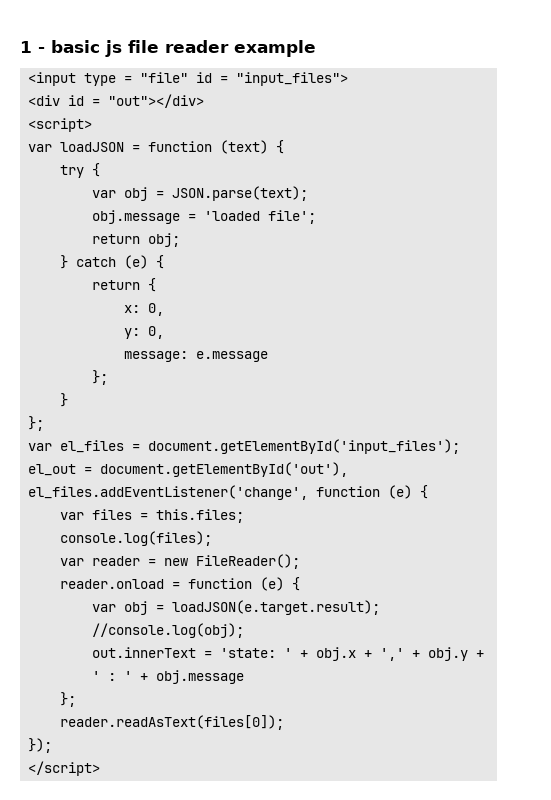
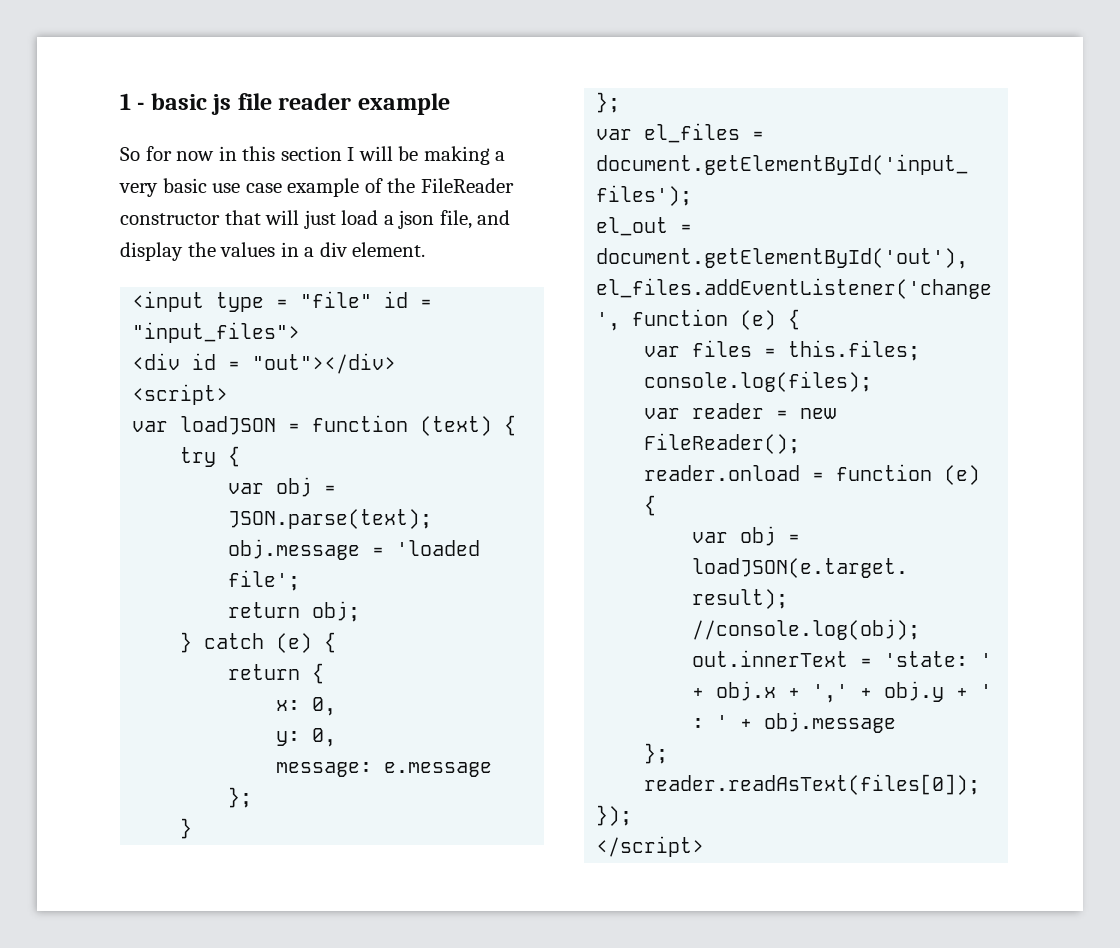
+ So for now in this section I will be making a very basic use case example of the FileReader constructor that will just load a json file, and display the values in a div element.

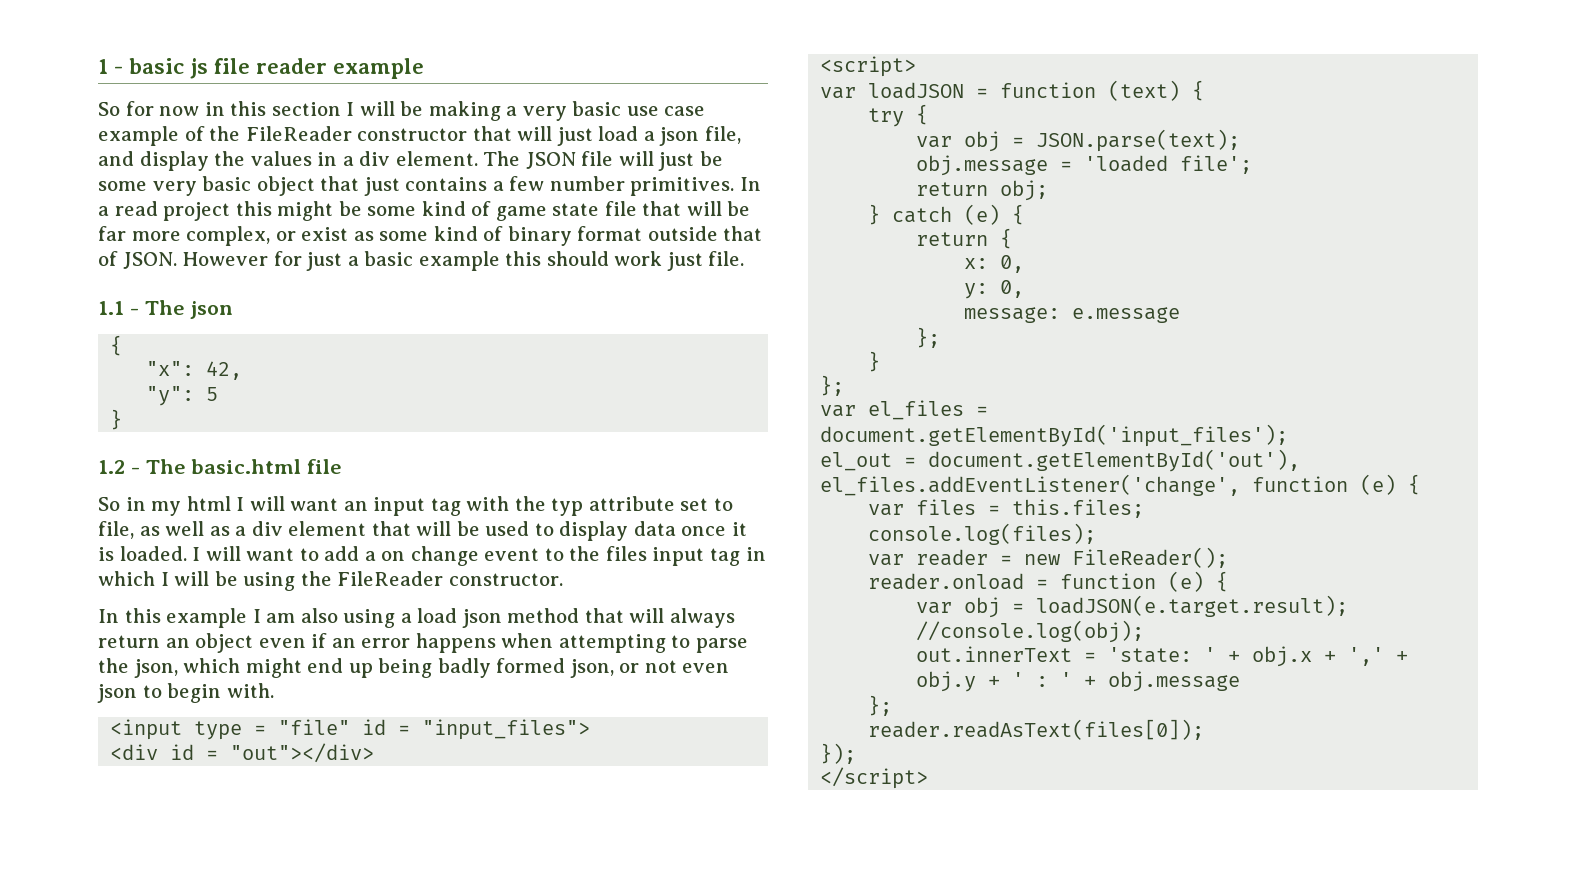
+ The JSON file will just be some very basic object that just contains a few number primitives. In a read project this might be some kind of game state file that will be far more complex, or exist as some kind of binary format outside that of JSON. However for just a basic example this should work just file.
+ 1.1 - The json
+ {
+ "x": 42,
+ "y": 5
+ }
+ 1.2 - The basic.html file
+ So in my html I will want an input tag with the typ attribute set to file, as well as a div element that will be used to display data once it is loaded. I will want to add a on change event to the files input tag in which I will be using the FileReader constructor.
+ In this example I am also using a load json method that will always return an object even if an error happens when attempting to parse the json, which might end up being badly formed json, or not even json to begin with.

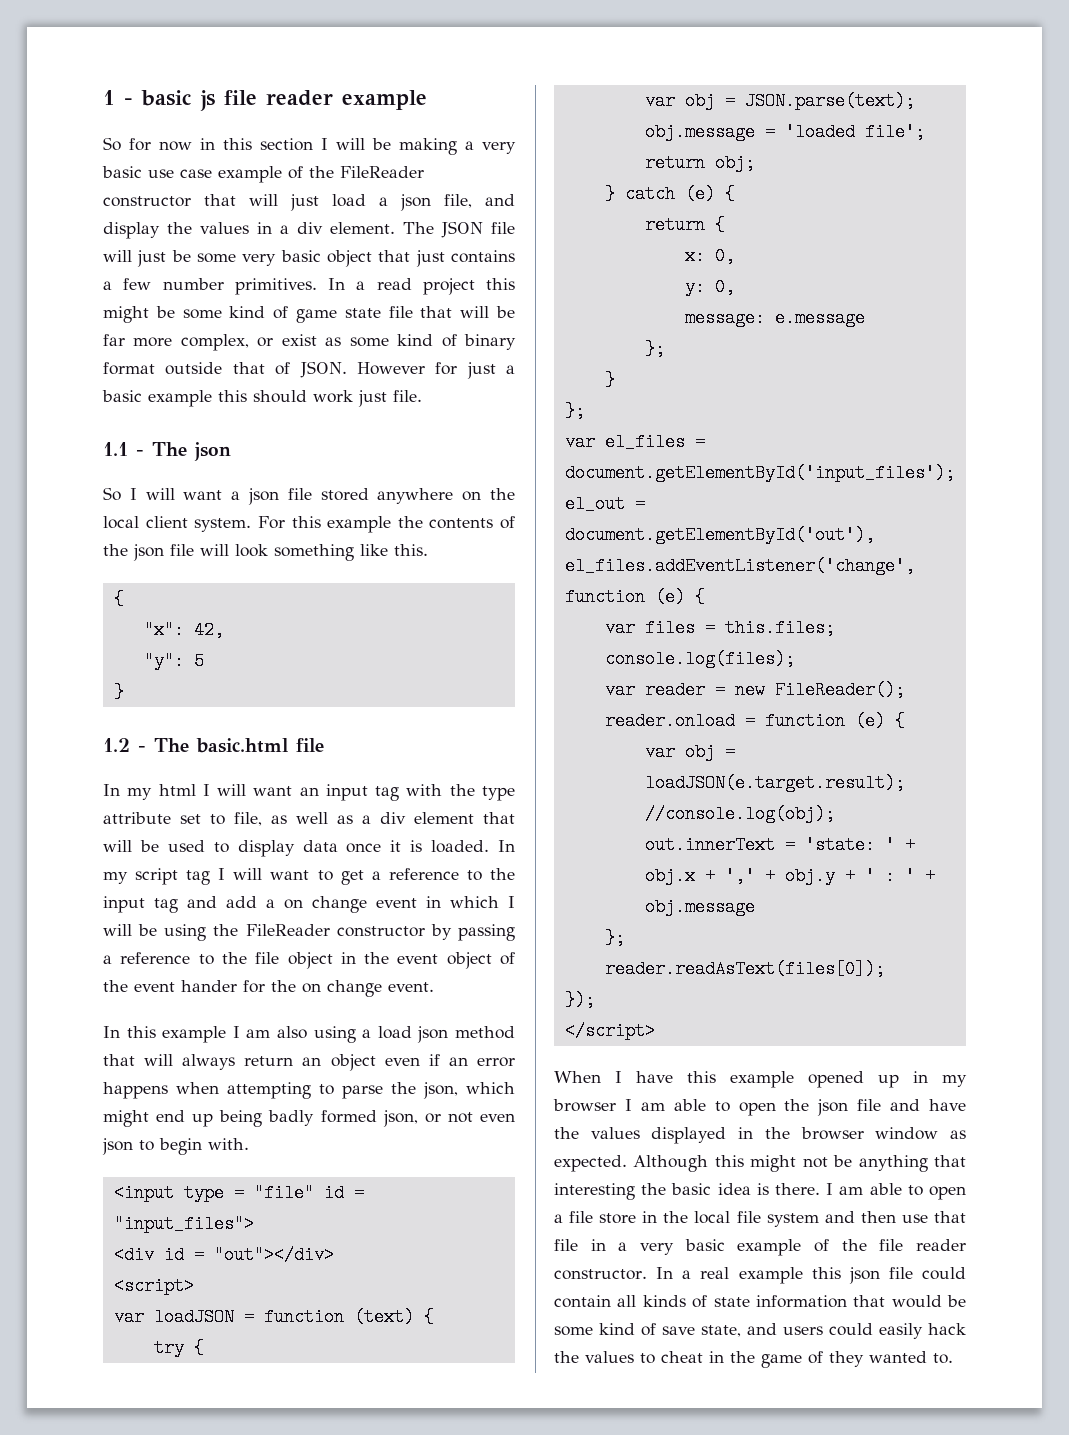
+ So I will want a json file stored anywhere on the local client system. For this example the contents of the json file will look something like this.
- So in my html I will want an input tag with the typ attribute set to file, as well as a div element that will be used to display data once it is loaded.
+ In my html I will want an input tag with the type attribute set to file, as well as a div element that will be used to display data once it is loaded.
- I will want to add a on change event to the files input tag in which I will be using the FileReader constructor.
+ In my script tag I will want to get a reference to the input tag and add a on change event in which I will be using the FileReader constructor by passing a reference to the file object in the event object of the event hander for the on change event.
+ When I have this example opened up in my browser I am able to open the json file and have the values displayed in the browser window as expected. Although this might not be anything that interesting the basic idea is there. I am able to open a file store in the local file system and then use that file in a very basic example of the file reader constructor. In a real example this json file could contain all kinds of state information that would be some kind of save state, and users could easily hack the values to cheat in the game of they wanted to.

